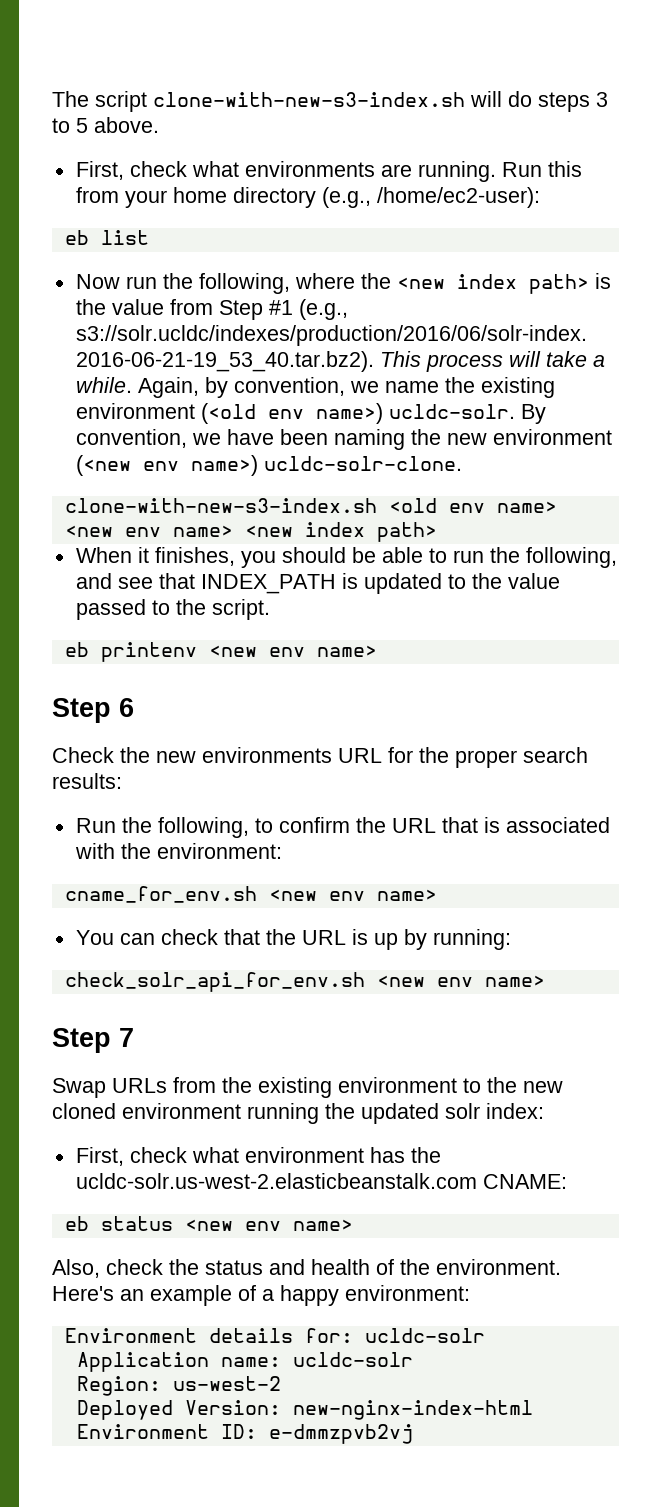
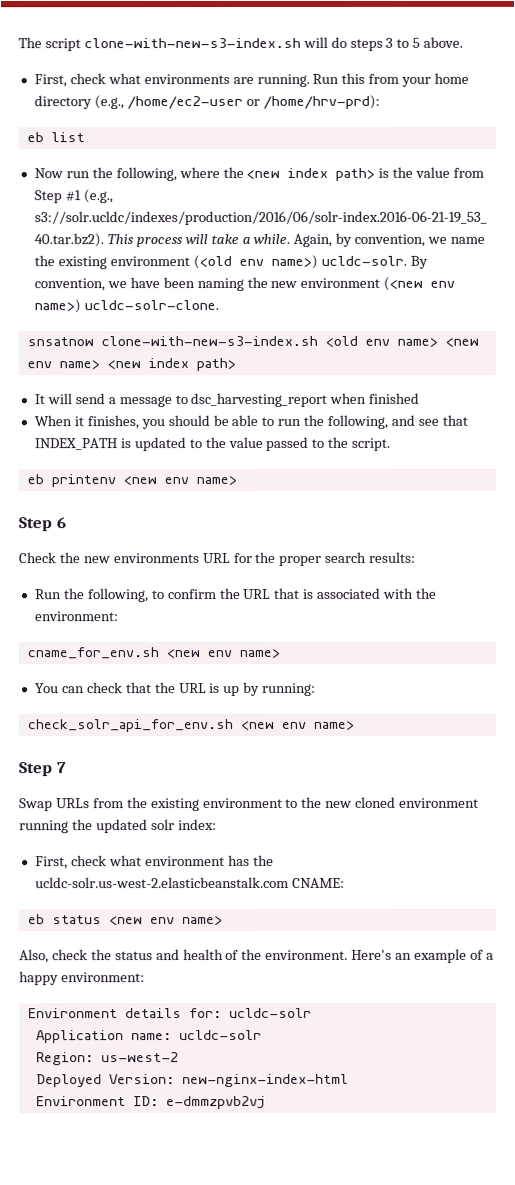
- Run this from your home directory (e.g., /home/ec2-user):
+ Run this from your home directory (e.g., /home/ec2-user or /home/hrv-prd):
- clone-with-new-s3-index.sh <old env name> <new env name> <new index path>
+ snsatnow clone-with-new-s3-index.sh <old env name> <new env name> <new index path>
+ It will send a message to dsc_harvesting_report when finished

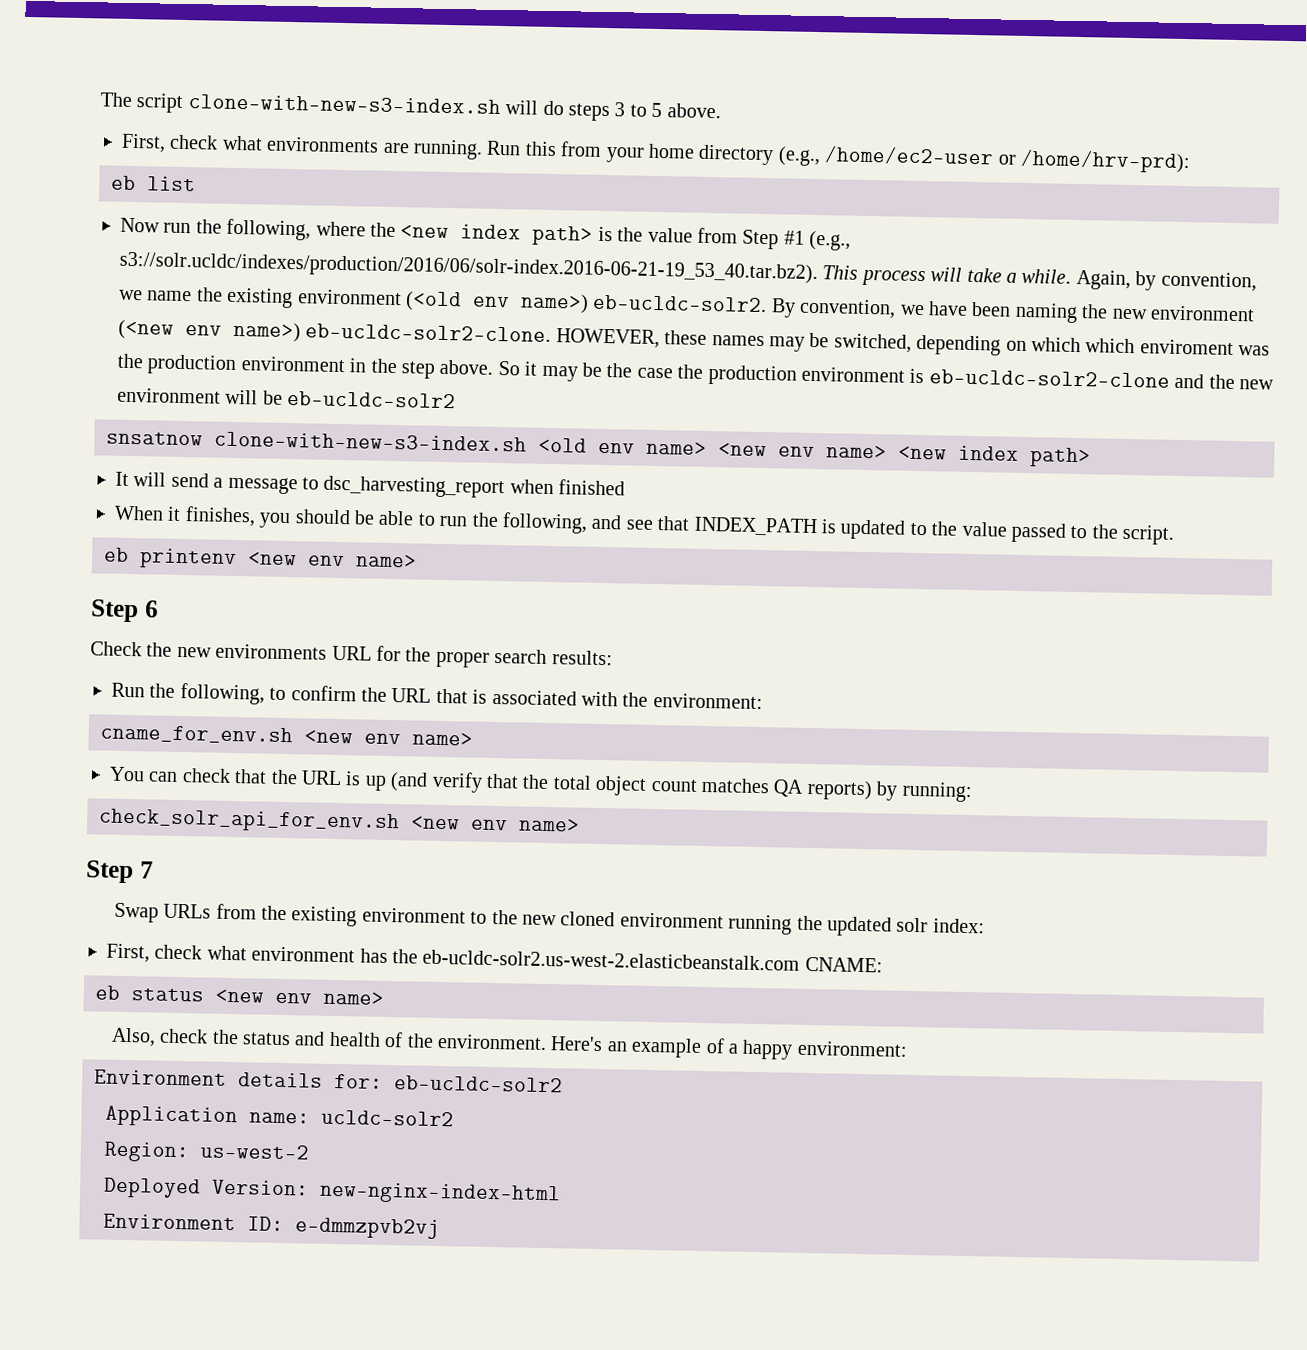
- Again, by convention, we name the existing environment (<old env name>) ucldc-solr.
+ Again, by convention, we name the existing environment (<old env name>) eb-ucldc-solr2.
- By convention, we have been naming the new environment (<new env name>) ucldc-solr-clone.
+ By convention, we have been naming the new environment (<new env name>) eb-ucldc-solr2-clone. HOWEVER, these names may be switched, depending on which which enviroment was the production environment in the step above. So it may be the case the production environment is eb-ucldc-solr2-clone and the new environment will be eb-ucldc-solr2
- You can check that the URL is up by running:
+ You can check that the URL is up (and verify that the total object count matches QA reports) by running:
- First, check what environment has the ucldc-solr.us-west-2.elasticbeanstalk.com CNAME:
+ First, check what environment has the eb-ucldc-solr2.us-west-2.elasticbeanstalk.com CNAME:
- Environment details for: ucldc-solr
+ Environment details for: eb-ucldc-solr2
- Application name: ucldc-solr
+ Application name: ucldc-solr2

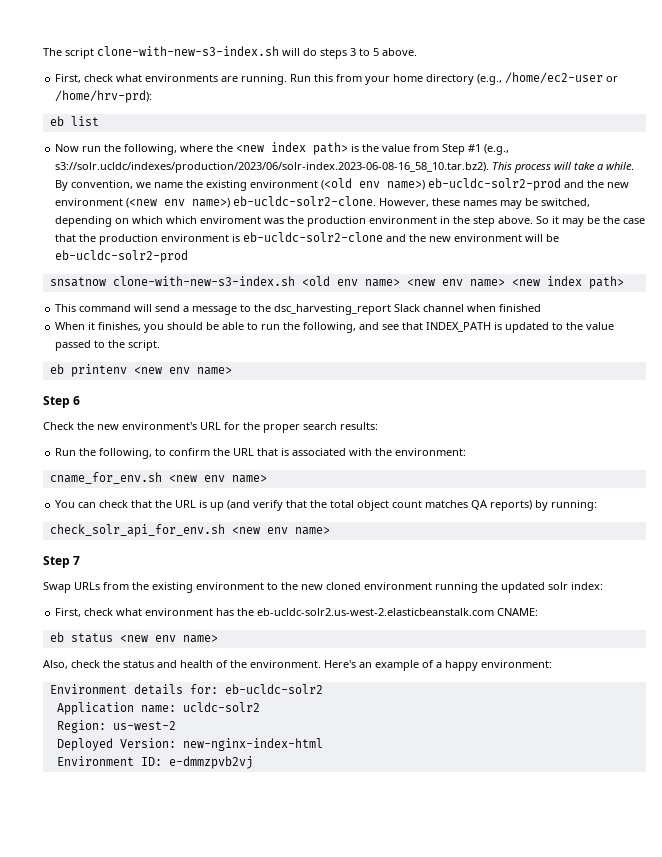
- Now run the following, where the <new index path> is the value from Step #1 (e.g., s3://solr.ucldc/indexes/production/2016/06/solr-index.2016-06-21-19_53_40.tar.bz2). This process will take a while.
+ Now run the following, where the <new index path> is the value from Step #1 (e.g., s3://solr.ucldc/indexes/production/2023/06/solr-index.2023-06-08-16_58_10.tar.bz2). This process will take a while.
- Again, by convention, we name the existing environment (<old env name>) eb-ucldc-solr2. By convention, we have been naming the new environment (<new env name>) eb-ucldc-solr2-clone.
+ By convention, we name the existing environment (<old env name>) eb-ucldc-solr2-prod and the new environment (<new env name>) eb-ucldc-solr2-clone.
- HOWEVER, these names may be switched, depending on which which enviroment was the production environment in the step above.
+ However, these names may be switched, depending on which which enviroment was the production environment in the step above.
- So it may be the case the production environment is eb-ucldc-solr2-clone and the new environment will be eb-ucldc-solr2
+ So it may be the case that the production environment is eb-ucldc-solr2-clone and the new environment will be eb-ucldc-solr2-prod
- It will send a message to dsc_harvesting_report when finished
+ This command will send a message to the dsc_harvesting_report Slack channel when finished
- Check the new environments URL for the proper search results:
+ Check the new environment's URL for the proper search results:

